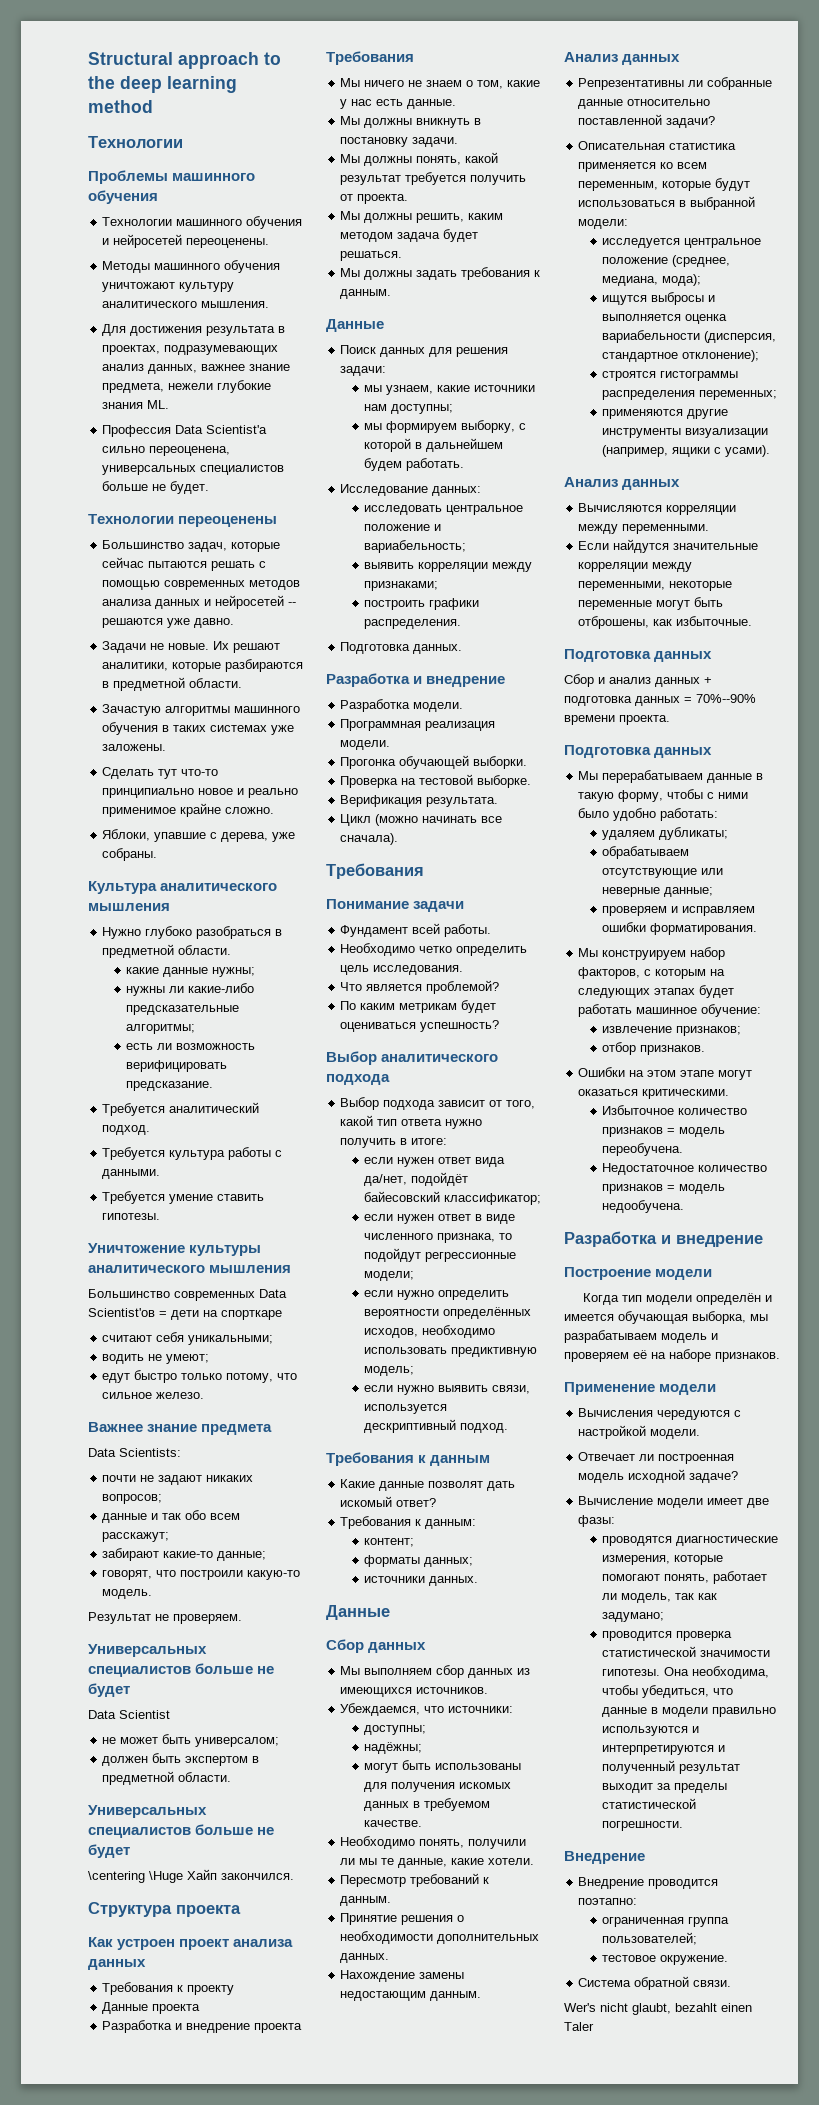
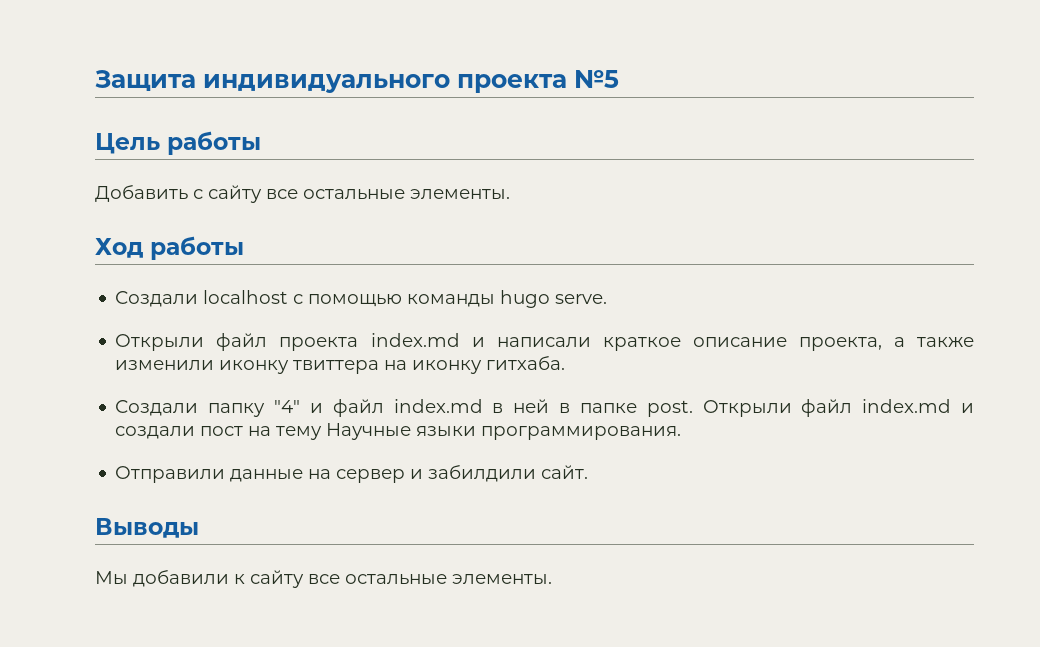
- Structural approach to the deep learning method
- Технологии
- Проблемы машинного обучения
- Технологии машинного обучения и нейросетей переоценены.
- Методы машинного обучения уничтожают культуру аналитического мышления.
- Для достижения результата в проектах, подразумевающих анализ данных, важнее знание предмета, нежели глубокие знания ML.
- Профессия Data Scientist'а сильно переоценена, универсальных специалистов больше не будет.
- Технологии переоценены
- Большинство задач, которые сейчас пытаются решать с помощью современных методов анализа данных и нейросетей -- решаются уже давно.
- Задачи не новые. Их решают аналитики, которые разбираются в предметной области.
- Зачастую алгоритмы машинного обучения в таких системах уже заложены.
- Сделать тут что-то принципиально новое и реально применимое крайне сложно.
- Яблоки, упавшие с дерева, уже собраны.
- Культура аналитического мышления
- Нужно глубоко разобраться в предметной области.
- какие данные нужны;
- нужны ли какие-либо предсказательные алгоритмы;
- есть ли возможность верифицировать предсказание.
- Требуется аналитический подход.
- Требуется культура работы с данными.
- Требуется умение ставить гипотезы.
- Уничтожение культуры аналитического мышления
- Большинство современных Data Scientist'ов = дети на спорткаре
- считают себя уникальными;
- водить не умеют;
- едут быстро только потому, что сильное железо.
- Важнее знание предмета
- Data Scientists:
- почти не задают никаких вопросов;
- данные и так обо всем расскажут;
- забирают какие-то данные;
- говорят, что построили какую-то модель.
- Результат не проверяем.
- Универсальных специалистов больше не будет
- Data Scientist
- не может быть универсалом;
- должен быть экспертом в предметной области.
- Универсальных специалистов больше не будет
- \centering \Huge Хайп закончился.
- Структура проекта
- Как устроен проект анализа данных
- Требования к проекту
- Данные проекта
- Разработка и внедрение проекта
- Требования
- Мы ничего не знаем о том, какие у нас есть данные.
- Мы должны вникнуть в постановку задачи.
- Мы должны понять, какой результат требуется получить от проекта.
- Мы должны решить, каким методом задача будет решаться.
- Мы должны задать требования к данным.
- Данные
- Поиск данных для решения задачи:
- мы узнаем, какие источники нам доступны;
- мы формируем выборку, с которой в дальнейшем будем работать.
- Исследование данных:
- исследовать центральное положение и вариабельность;
- выявить корреляции между признаками;
- построить графики распределения.
- Подготовка данных.
- Разработка и внедрение
- Разработка модели.
- Программная реализация модели.
- Прогонка обучающей выборки.
- Проверка на тестовой выборке.
- Верификация результата.
- Цикл (можно начинать все сначала).
- Требования
- Понимание задачи
- Фундамент всей работы.
- Необходимо четко определить цель исследования.
- Что является проблемой?
- По каким метрикам будет оцениваться успешность?
- Выбор аналитического подхода
- Выбор подхода зависит от того, какой тип ответа нужно получить в итоге:
- если нужен ответ вида да/нет, подойдёт байесовский классификатор;
- если нужен ответ в виде численного признака, то подойдут регрессионные модели;
- если нужно определить вероятности определённых исходов, необходимо использовать предиктивную модель;
- если нужно выявить связи, используется дескриптивный подход.
- Требования к данным
- Какие данные позволят дать искомый ответ?
- Требования к данным:
- контент;
- форматы данных;
- источники данных.
- Данные
- Сбор данных
- Мы выполняем сбор данных из имеющихся источников.
- Убеждаемся, что источники:
- доступны;
- надёжны;
- могут быть использованы для получения искомых данных в требуемом качестве.
- Необходимо понять, получили ли мы те данные, какие хотели.
- Пересмотр требований к данным.
- Принятие решения о необходимости дополнительных данных.
- Нахождение замены недостающим данным.
- Анализ данных
- Репрезентативны ли собранные данные относительно поставленной задачи?
- Описательная статистика применяется ко всем переменным, которые будут использоваться в выбранной модели:
- исследуется центральное положение (среднее, медиана, мода);
- ищутся выбросы и выполняется оценка вариабельности (дисперсия, стандартное отклонение);
- строятся гистограммы распределения переменных;
- применяются другие инструменты визуализации (например, ящики с усами).
- Анализ данных
- Вычисляются корреляции между переменными.
- Если найдутся значительные корреляции между переменными, некоторые переменные могут быть отброшены, как избыточные.
- Подготовка данных
- Сбор и анализ данных + подготовка данных = 70%--90% времени проекта.
- Подготовка данных
- Мы перерабатываем данные в такую форму, чтобы с ними было удобно работать:
- удаляем дубликаты;
- обрабатываем отсутствующие или неверные данные;
- проверяем и исправляем ошибки форматирования.
- Мы конструируем набор факторов, с которым на следующих этапах будет работать машинное обучение:
- извлечение признаков;
- отбор признаков.
- Ошибки на этом этапе могут оказаться критическими.
- Избыточное количество признаков = модель переобучена.
- Недостаточное количество признаков = модель недообучена.
- Разработка и внедрение
- Построение модели
- Когда тип модели определён и имеется обучающая выборка, мы разрабатываем модель и проверяем её на наборе признаков.
- Применение модели
- Вычисления чередуются с настройкой модели.
- Отвечает ли построенная модель исходной задаче?
- Вычисление модели имеет две фазы:
- проводятся диагностические измерения, которые помогают понять, работает ли модель, так как задумано;
- проводится проверка статистической значимости гипотезы. Она необходима, чтобы убедиться, что данные в модели правильно используются и интерпретируются и полученный результат выходит за пределы статистической погрешности.
- Внедрение
- Внедрение проводится поэтапно:
- ограниченная группа пользователей;
- тестовое окружение.
- Система обратной связи.
- Wer's nicht glaubt, bezahlt einen Taler
+ Защита индивидуального проекта №5
+ Цель работы
+ Добавить с сайту все остальные элементы.
+ Ход работы
+ Создали localhost с помощью команды hugo serve.
+ Открыли файл проекта index.md и написали краткое описание проекта, а также изменили иконку твиттера на иконку гитхаба.
+ Создали папку "4" и файл index.md в ней в папке post. Открыли файл index.md и создали пост на тему Научные языки программирования.
+ Отправили данные на сервер и забилдили сайт.
+ Выводы
+ Мы добавили к сайту все остальные элементы.

